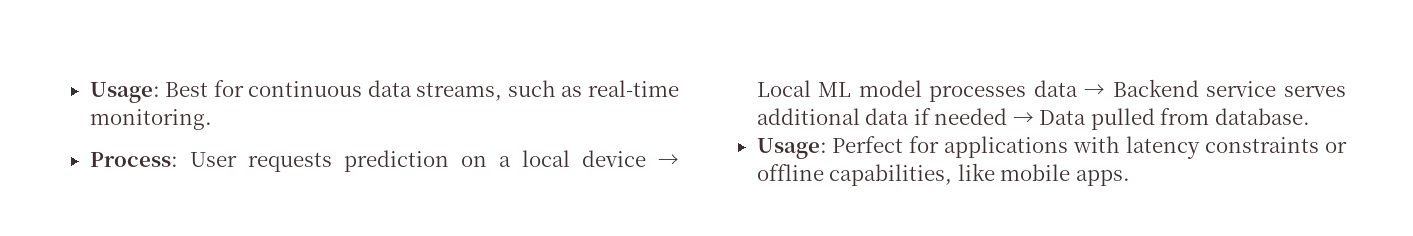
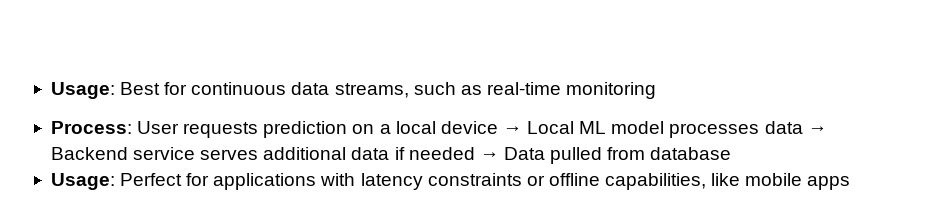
- Usage: Best for continuous data streams, such as real-time monitoring.
+ Usage: Best for continuous data streams, such as real-time monitoring
- Process: User requests prediction on a local device → Local ML model processes data → Backend service serves additional data if needed → Data pulled from database.
+ Process: User requests prediction on a local device → Local ML model processes data → Backend service serves additional data if needed → Data pulled from database
- Usage: Perfect for applications with latency constraints or offline capabilities, like mobile apps.
+ Usage: Perfect for applications with latency constraints or offline capabilities, like mobile apps

